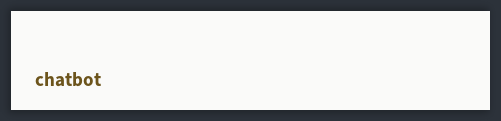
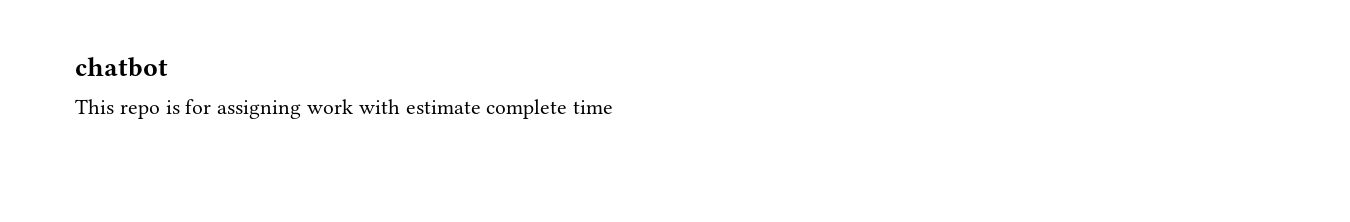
+ This repo is for assigning work with estimate complete time

